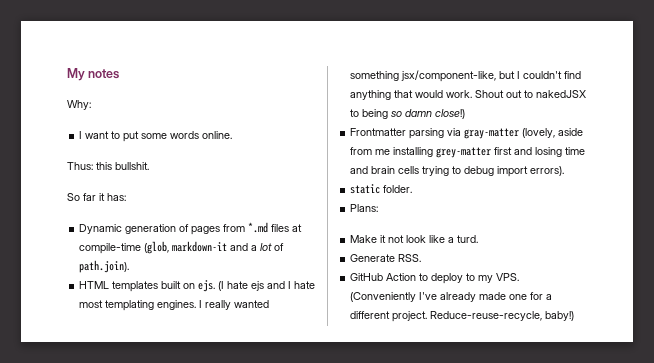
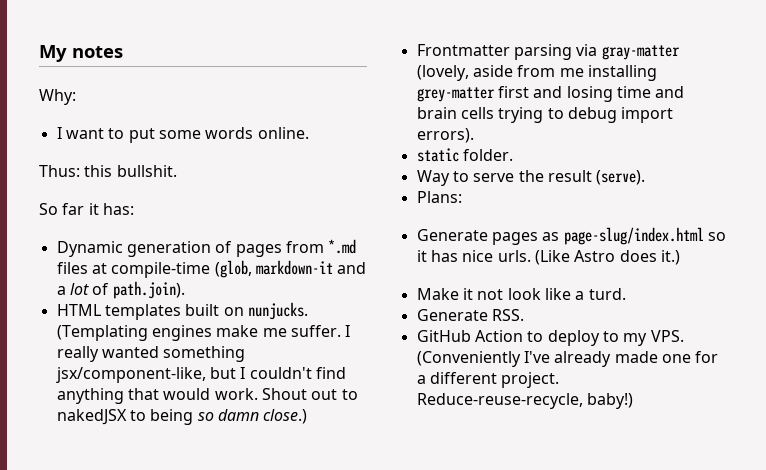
- HTML templates built on ejs. (I hate ejs and I hate most templating engines.
+ HTML templates built on nunjucks. (Templating engines make me suffer.
- Shout out to nakedJSX to being so damn close!)
+ Shout out to nakedJSX to being so damn close.)
+ Way to serve the result (serve).
  Plans:
+ Generate pages as page-slug/index.html so it has nice urls. (Like Astro does it.)

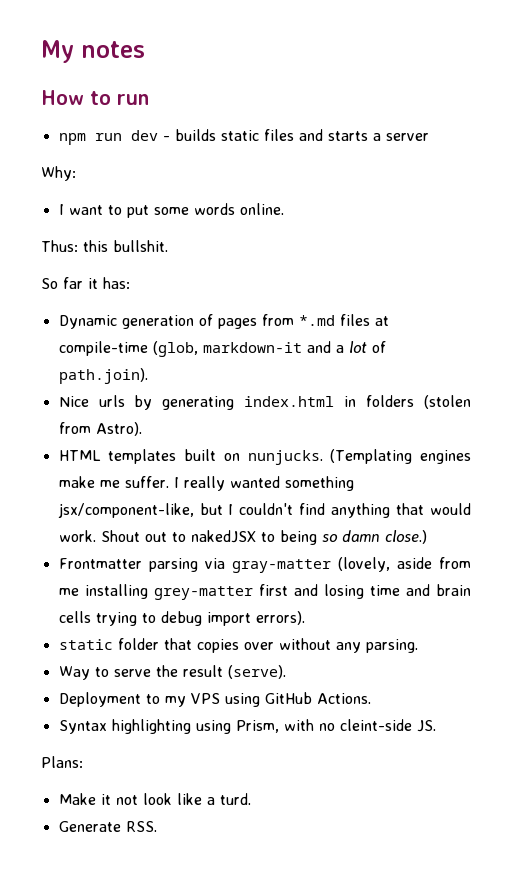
+ How to run
+ npm run dev - builds static files and starts a server
+ Nice urls by generating index.html in folders (stolen from Astro).
- static folder.
+ static folder that copies over without any parsing.
+ Deployment to my VPS using GitHub Actions.
+ Syntax highlighting using Prism, with no cleint-side JS.
  Plans:
- Generate pages as page-slug/index.html so it has nice urls. (Like Astro does it.)
- GitHub Action to deploy to my VPS. (Conveniently I've already made one for a different project. Reduce-reuse-recycle, baby!)

